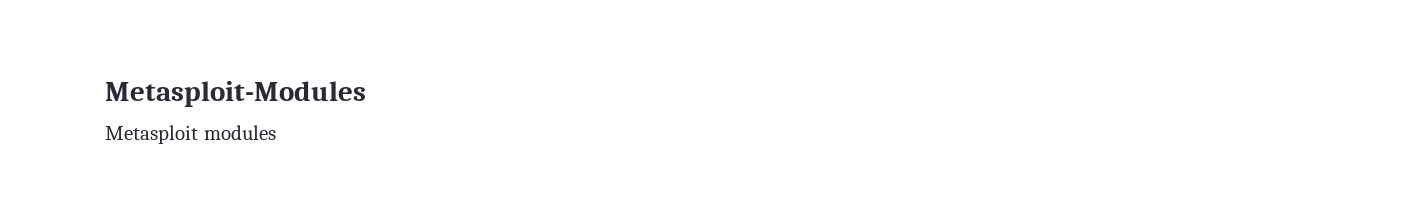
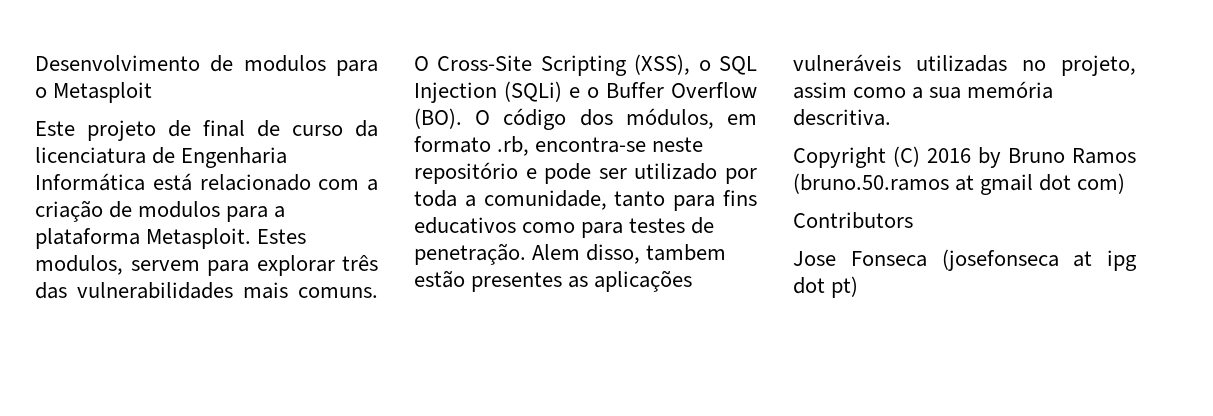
- Metasploit-Modules
- Metasploit modules
+ Desenvolvimento de modulos para o Metasploit
+ Este projeto de final de curso da licenciatura de Engenharia Informática está relacionado com a criação de modulos para a plataforma Metasploit. Estes modulos, servem para explorar três das vulnerabilidades mais comuns. O Cross-Site Scripting (XSS), o SQL Injection (SQLi) e o Buffer Overflow (BO). O código dos módulos, em formato .rb, encontra-se neste repositório e pode ser utilizado por toda a comunidade, tanto para fins educativos como para testes de penetração. Alem disso, tambem estão presentes as aplicações vulneráveis utilizadas no projeto, assim como a sua memória descritiva.
+ Copyright (C) 2016 by Bruno Ramos (bruno.50.ramos at gmail dot com)
+ Contributors
+ Jose Fonseca (josefonseca at ipg dot pt)

